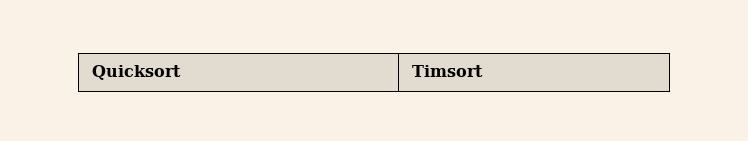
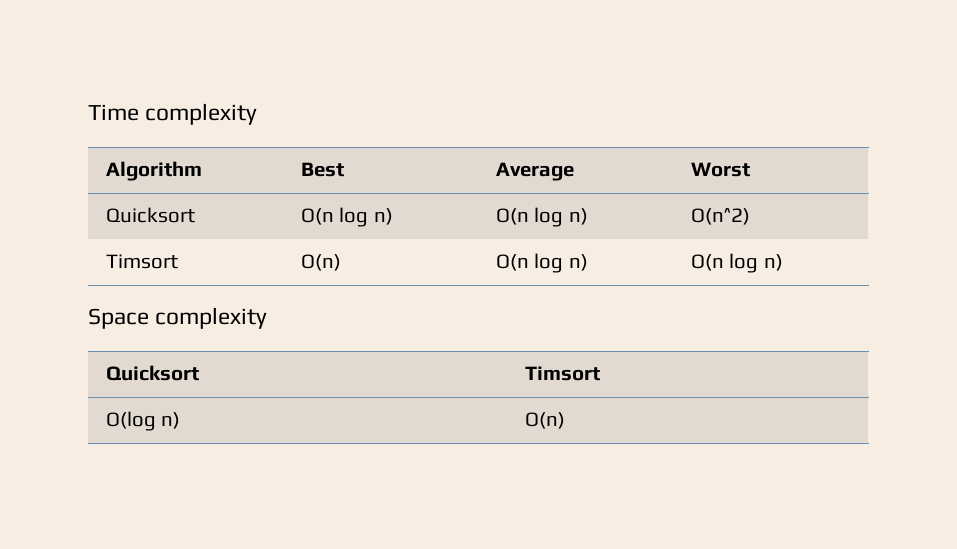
+ Time complexity
+ Algorithm | Best | Average | Worst
+ Quicksort | O(n log n) | O(n log n) | O(n^2)
+ Timsort | O(n) | O(n log n) | O(n log n)
+ Space complexity
+ O(log n) | O(n)

